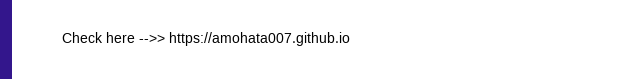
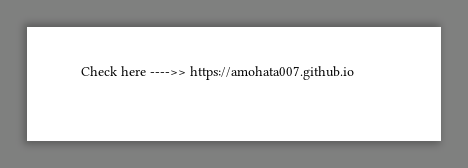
- Check here -->> https://amohata007.github.io
+ Check here ---->> https://amohata007.github.io

